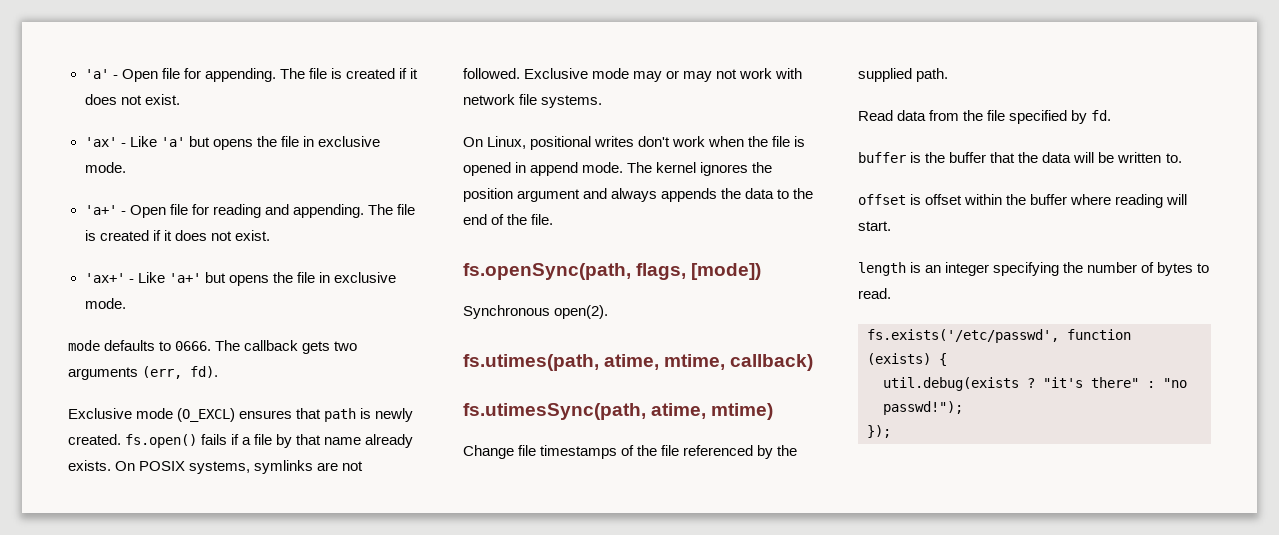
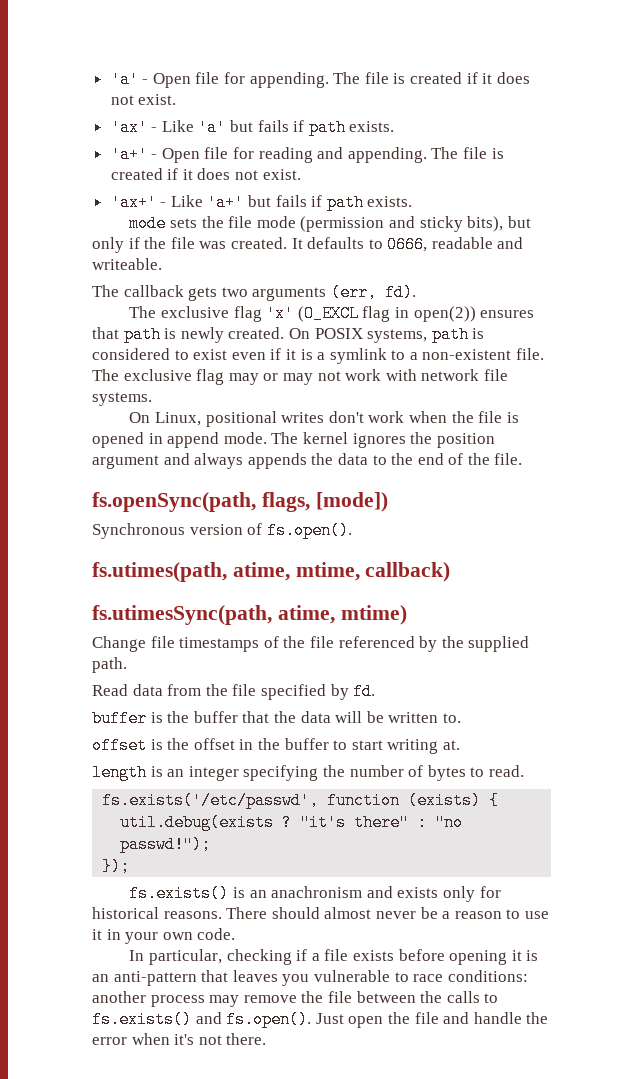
- 'ax' - Like 'a' but opens the file in exclusive mode.
+ 'ax' - Like 'a' but fails if path exists.
- 'ax+' - Like 'a+' but opens the file in exclusive mode.
- mode defaults to 0666. The callback gets two arguments (err, fd).
+ 'ax+' - Like 'a+' but fails if path exists.
+ mode sets the file mode (permission and sticky bits), but only if the file was created. It defaults to 0666, readable and writeable.
+ The callback gets two arguments (err, fd).
- Exclusive mode (O_EXCL) ensures that path is newly created. fs.open() fails if a file by that name already exists. On POSIX systems, symlinks are not followed. Exclusive mode may or may not work with network file systems.
+ The exclusive flag 'x' (O_EXCL flag in open(2)) ensures that path is newly created. On POSIX systems, path is considered to exist even if it is a symlink to a non-existent file. The exclusive flag may or may not work with network file systems.
- Synchronous open(2).
+ Synchronous version of fs.open().
- offset is offset within the buffer where reading will start.
+ offset is the offset in the buffer to start writing at.
+ fs.exists() is an anachronism and exists only for historical reasons. There should almost never be a reason to use it in your own code.
+ In particular, checking if a file exists before opening it is an anti-pattern that leaves you vulnerable to race conditions: another process may remove the file between the calls to fs.exists() and fs.open(). Just open the file and handle the error when it's not there.

